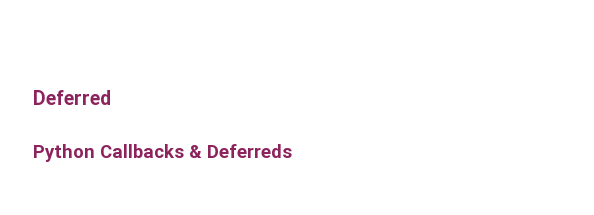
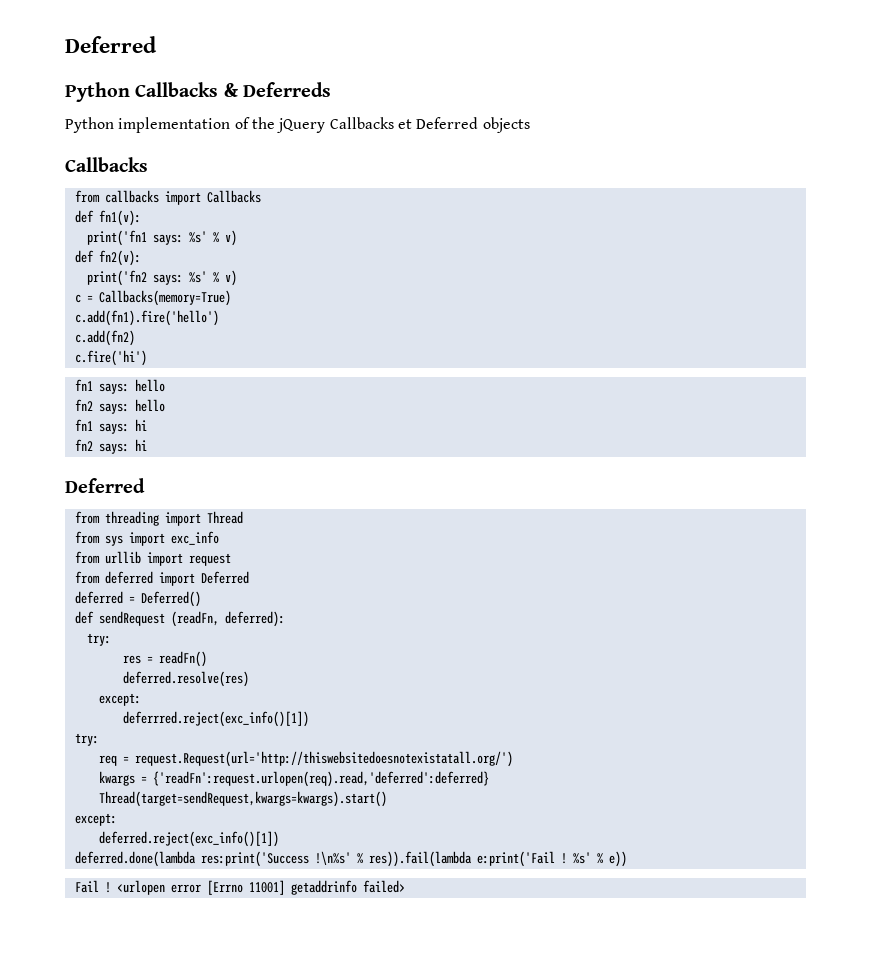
+ Python implementation of the jQuery Callbacks et Deferred objects
+ Callbacks
+ from callbacks import Callbacks
+ def fn1(v):
+ print('fn1 says: %s' % v)
+ def fn2(v):
+ print('fn2 says: %s' % v)
+ c = Callbacks(memory=True)
+ c.add(fn1).fire('hello')
+ c.add(fn2)
+ c.fire('hi')
+ fn1 says: hello
+ fn2 says: hello
+ fn1 says: hi
+ fn2 says: hi
+ Deferred
+ from threading import Thread
+ from sys import exc_info
+ from urllib import request
+ from deferred import Deferred
+ deferred = Deferred()
+ def sendRequest (readFn, deferred):
+ try:
+ res = readFn()
+ deferred.resolve(res)
+ except:
+ deferrred.reject(exc_info()[1])
+ try:
+ req = request.Request(url='http://thiswebsitedoesnotexistatall.org/')
+ kwargs = {'readFn':request.urlopen(req).read,'deferred':deferred}
+ Thread(target=sendRequest,kwargs=kwargs).start()
+ except:
+ deferred.reject(exc_info()[1])
+ deferred.done(lambda res:print('Success !\n%s' % res)).fail(lambda e:print('Fail ! %s' % e))
+ Fail ! <urlopen error [Errno 11001] getaddrinfo failed>

